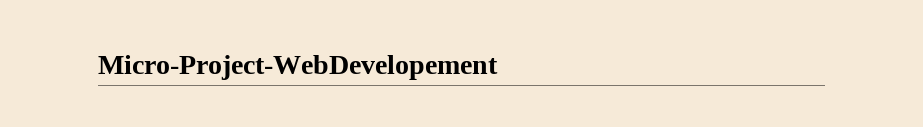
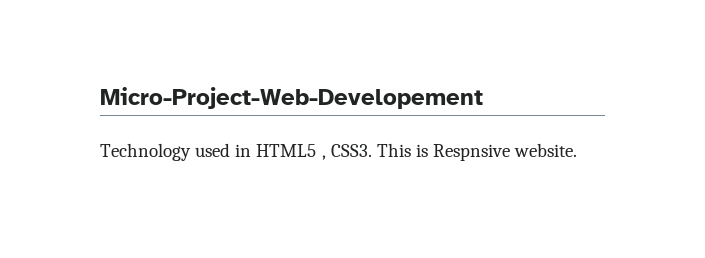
- Micro-Project-WebDevelopement
+ Micro-Project-Web-Developement
+ Technology used in HTML5 , CSS3. This is Respnsive website.

